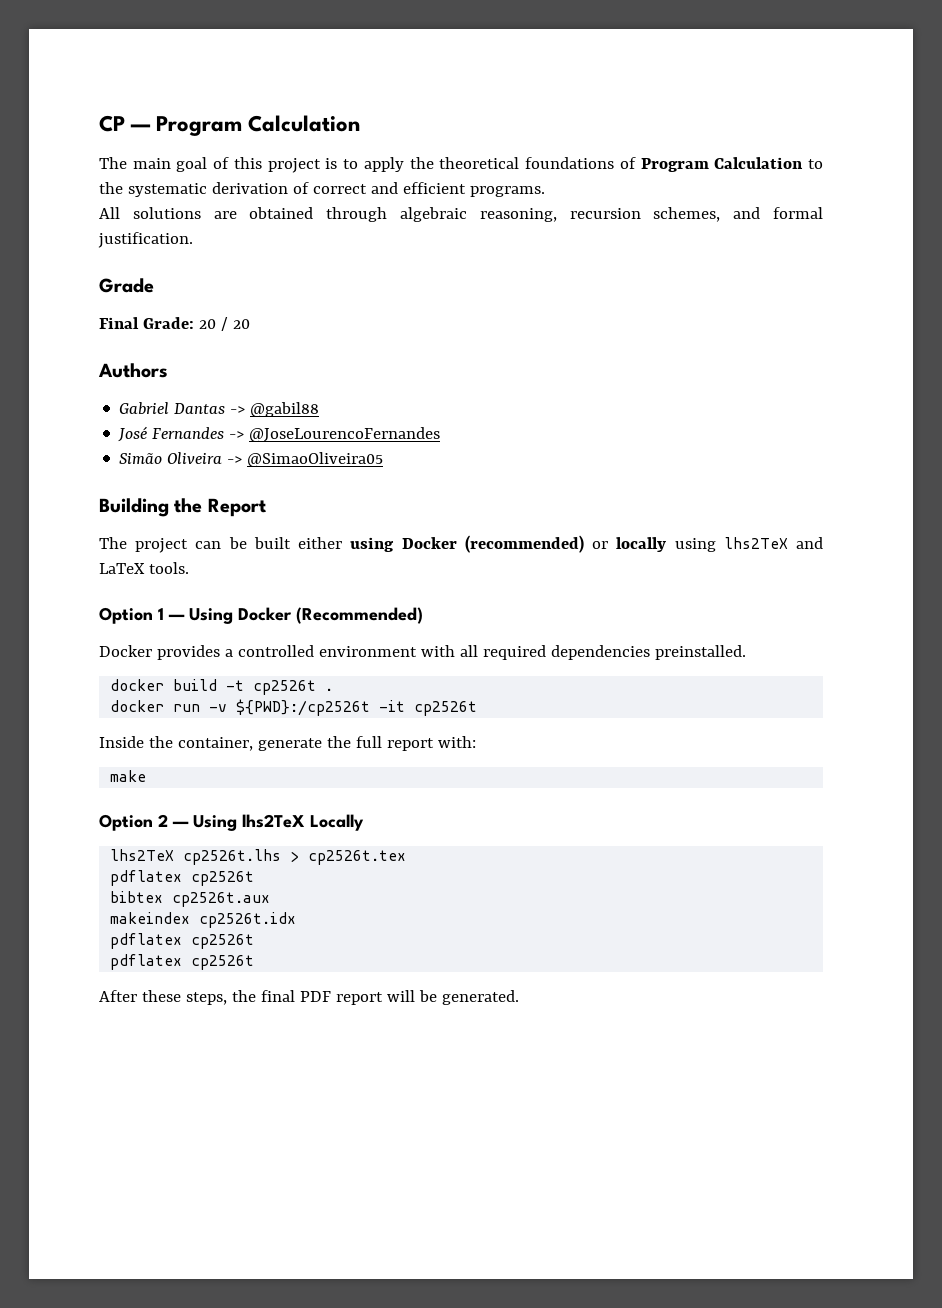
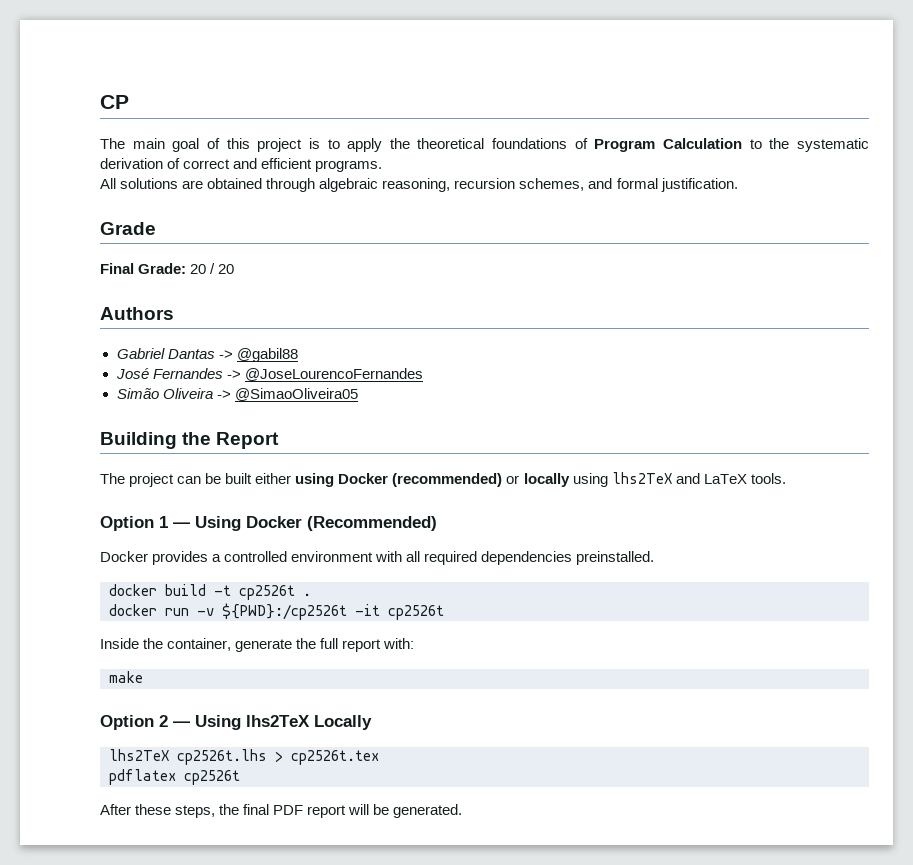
- CP — Program Calculation
+ CP
- bibtex cp2526t.aux
- makeindex cp2526t.idx
- pdflatex cp2526t
- pdflatex cp2526t

